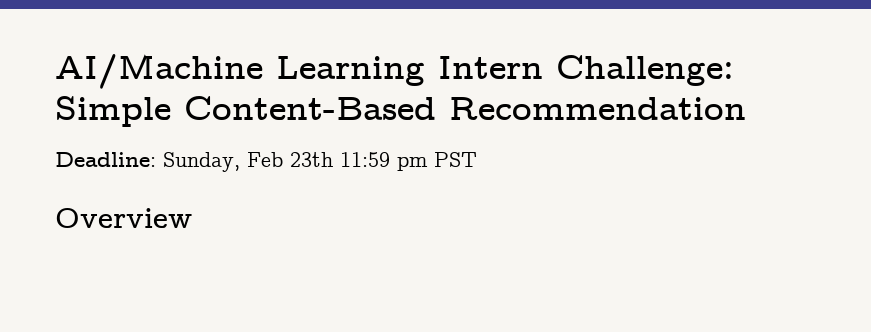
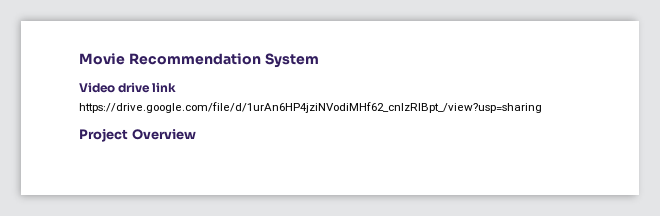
- AI/Machine Learning Intern Challenge: Simple Content-Based Recommendation
- Deadline: Sunday, Feb 23th 11:59 pm PST
- Overview
+ Movie Recommendation System
+ Video drive link
+ https://drive.google.com/file/d/1urAn6HP4jziNVodiMHf62_cnlzRIBpt_/view?usp=sharing
+ Project Overview

